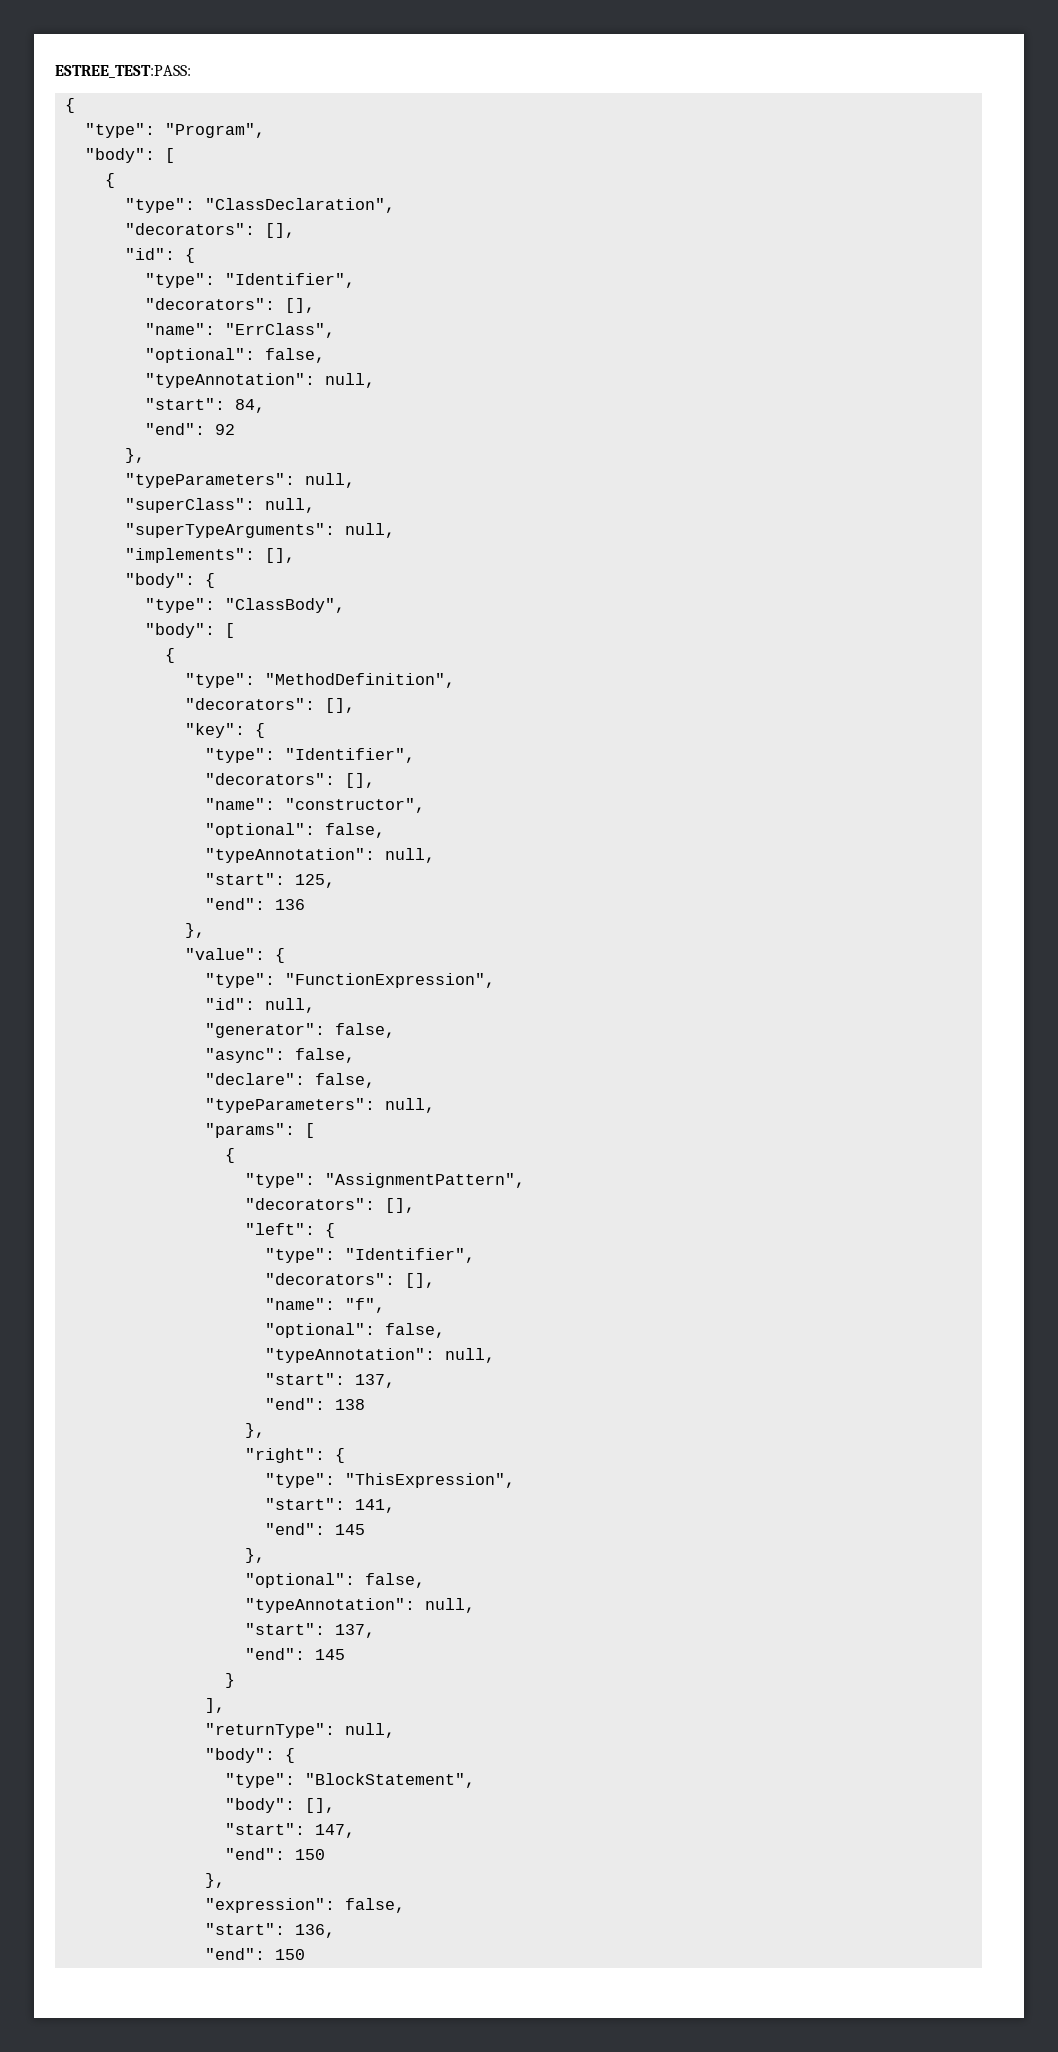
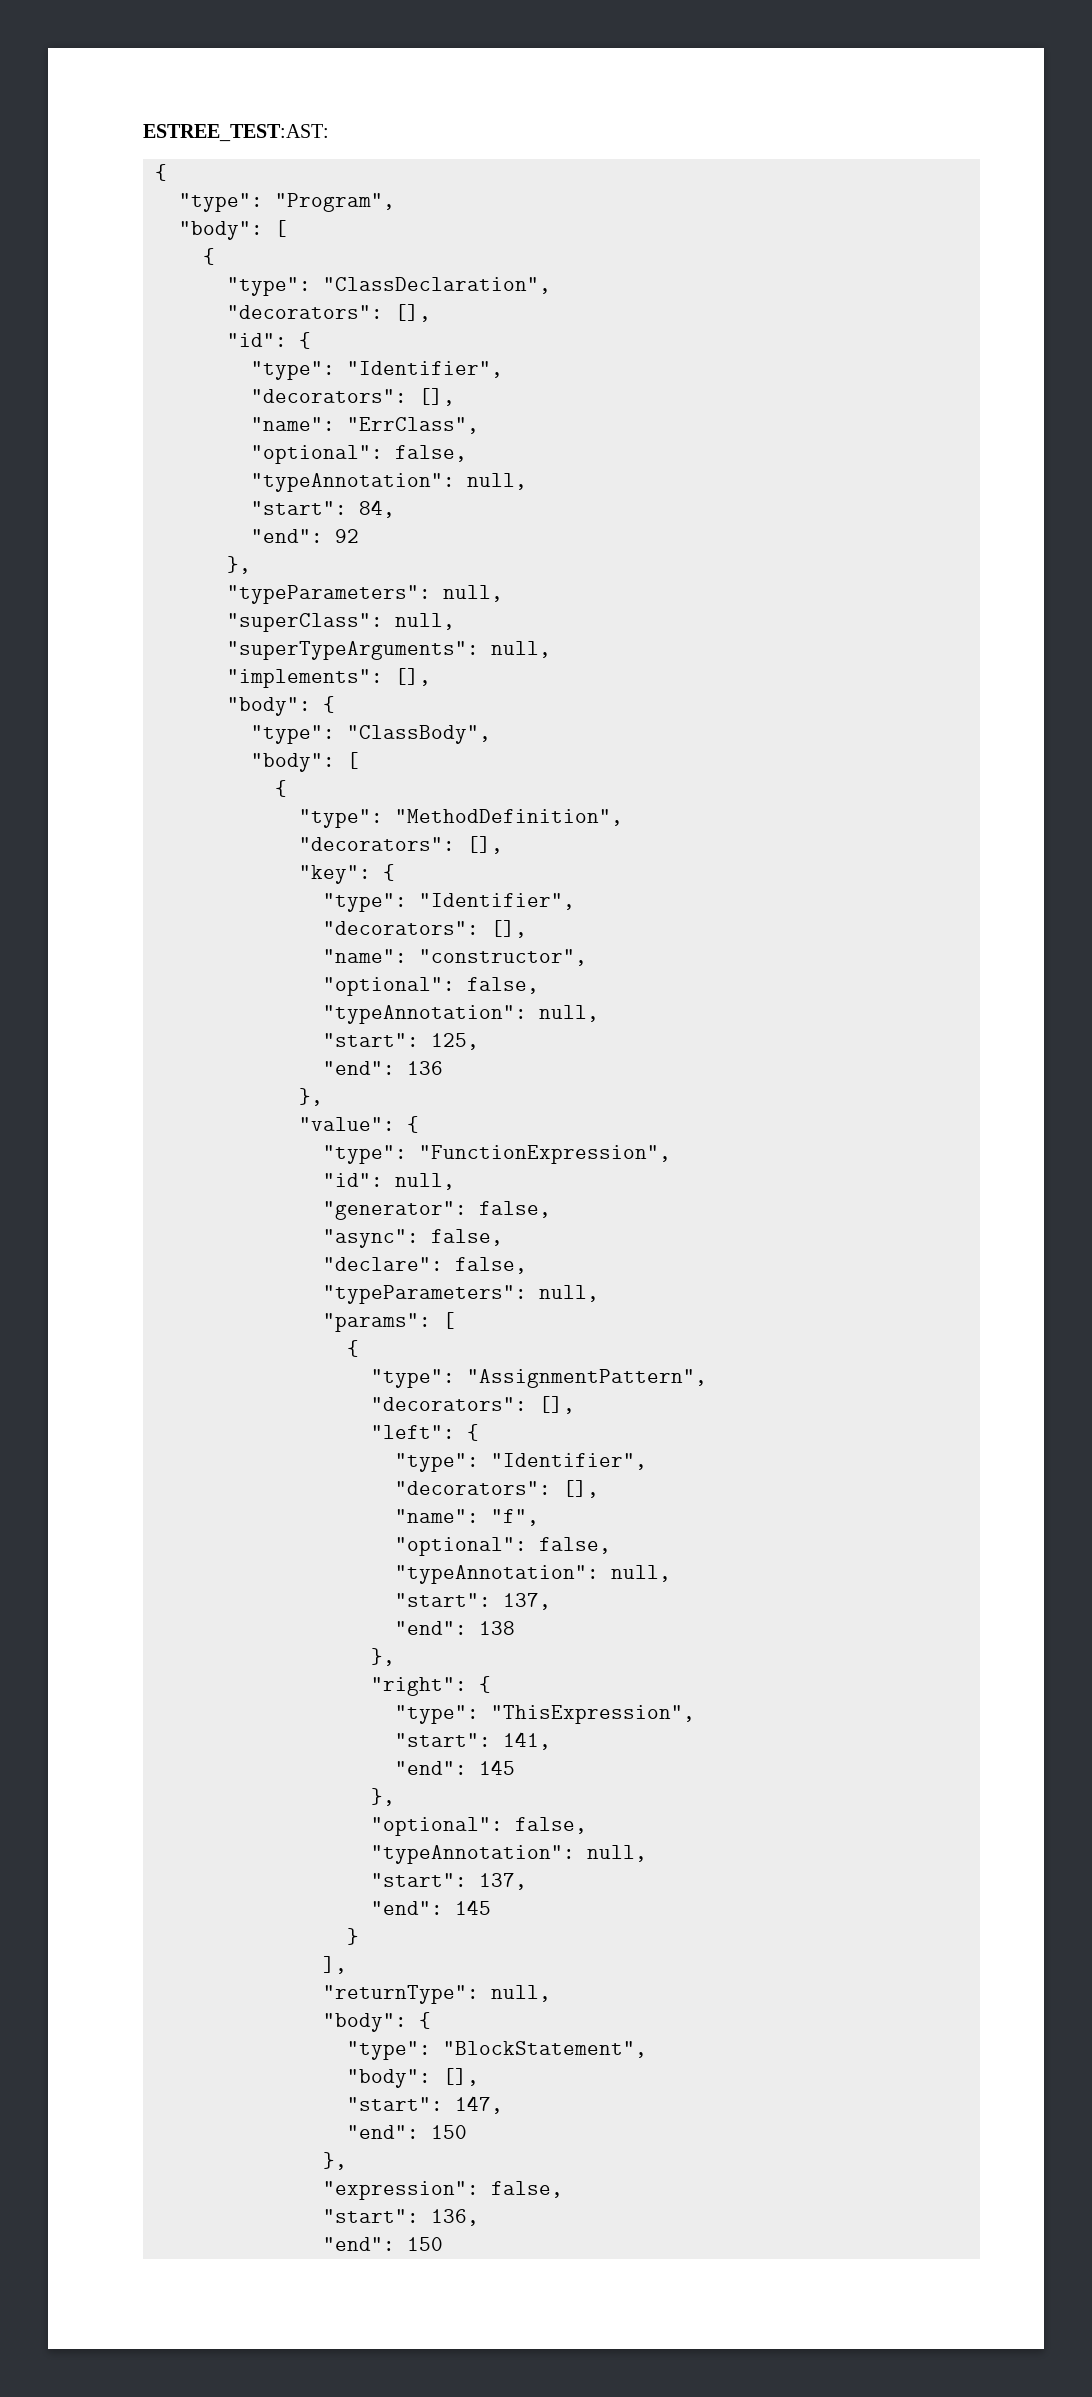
- ESTREE_TEST:PASS:
+ ESTREE_TEST:AST:

